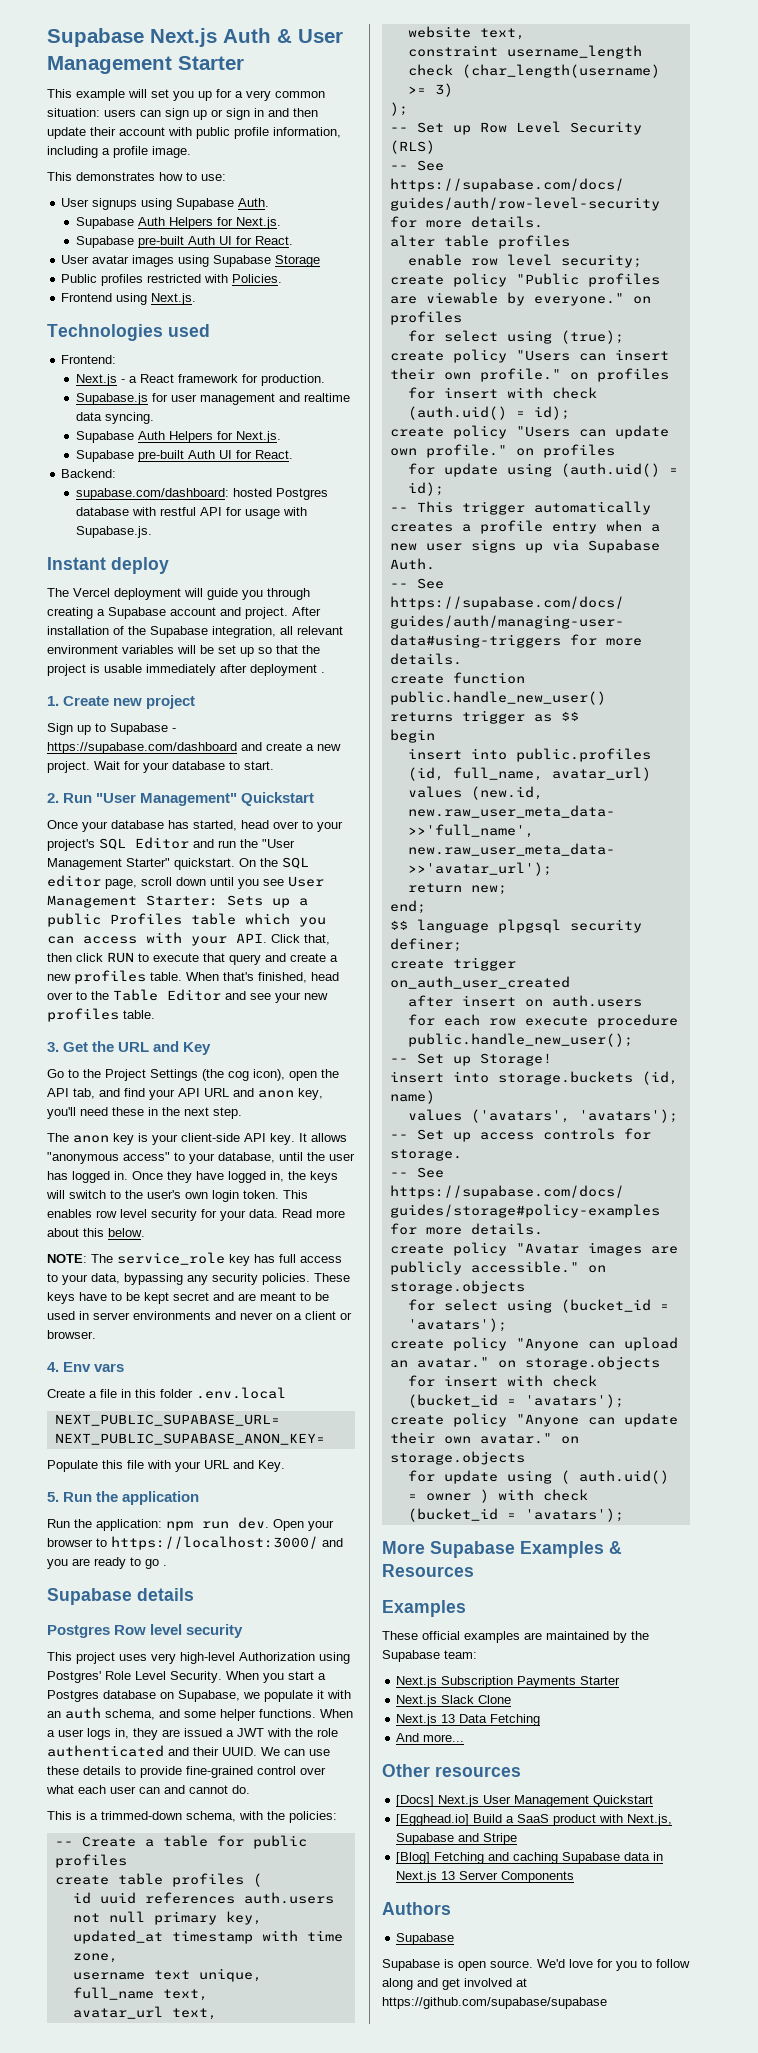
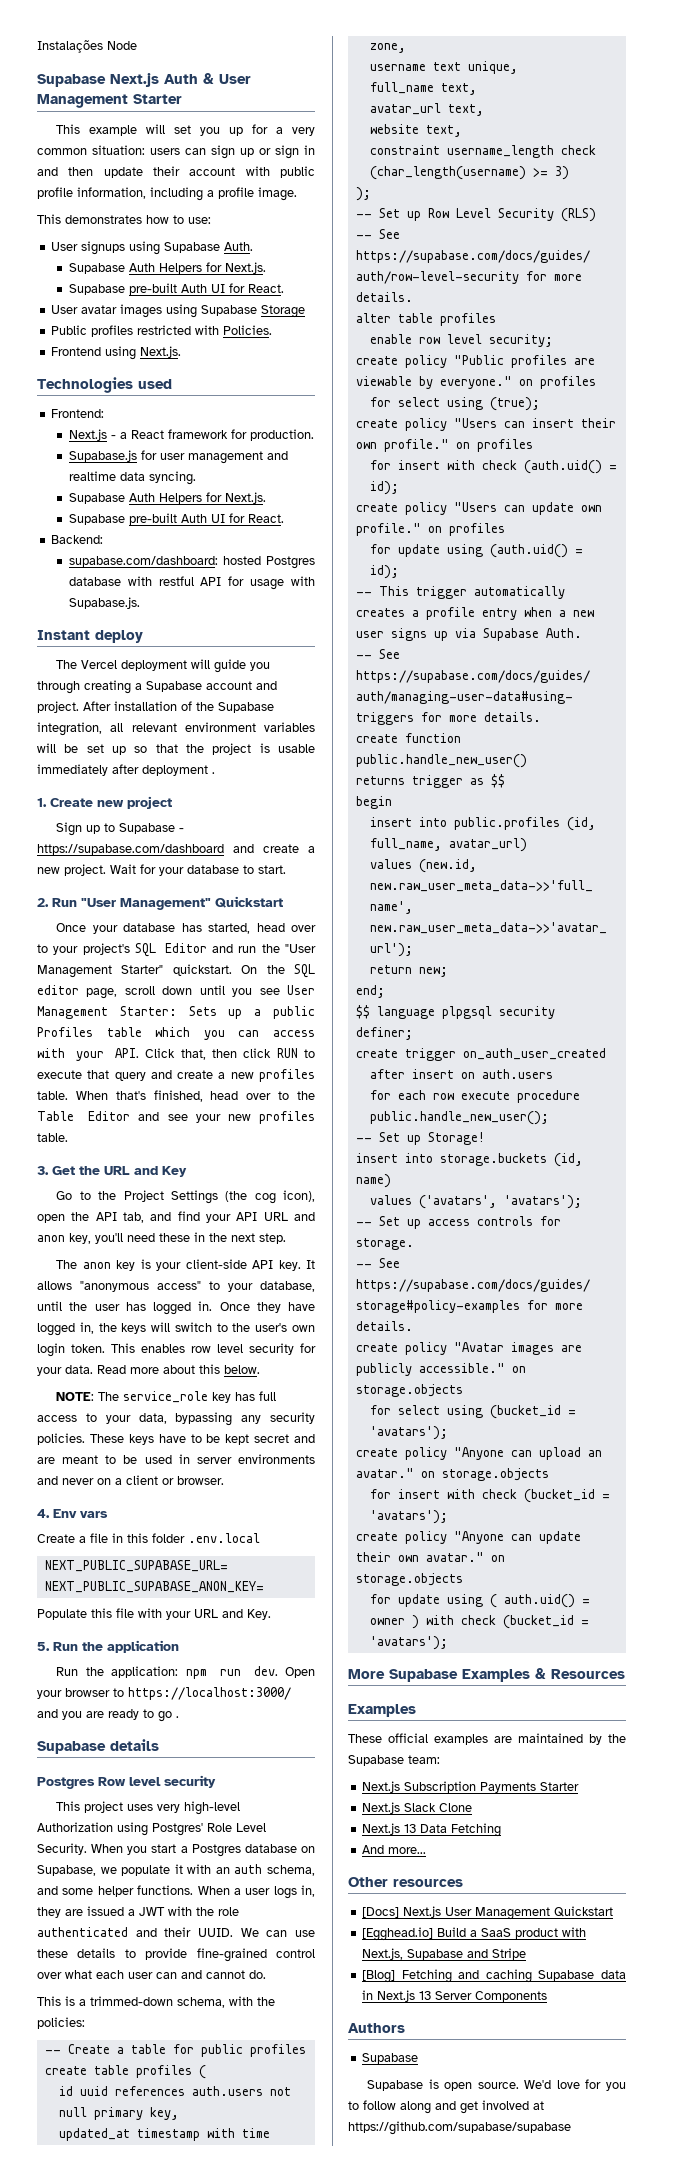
+ Instalações Node

